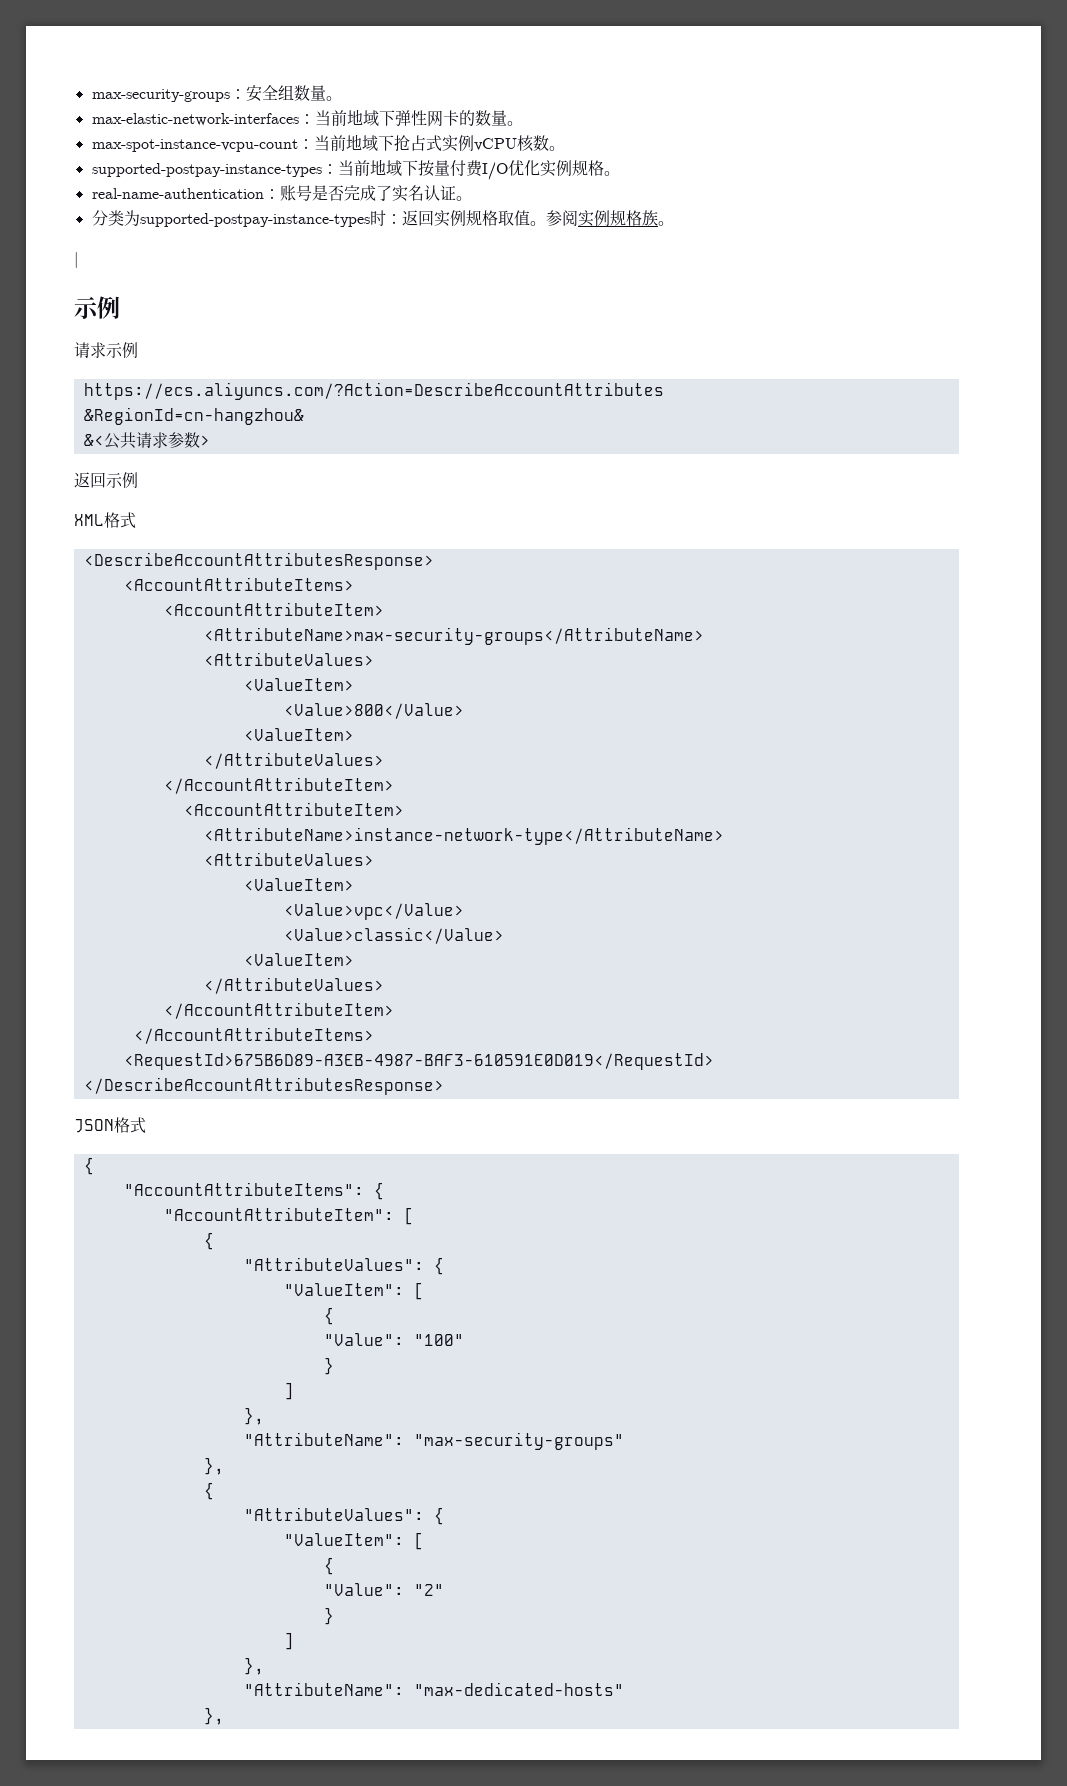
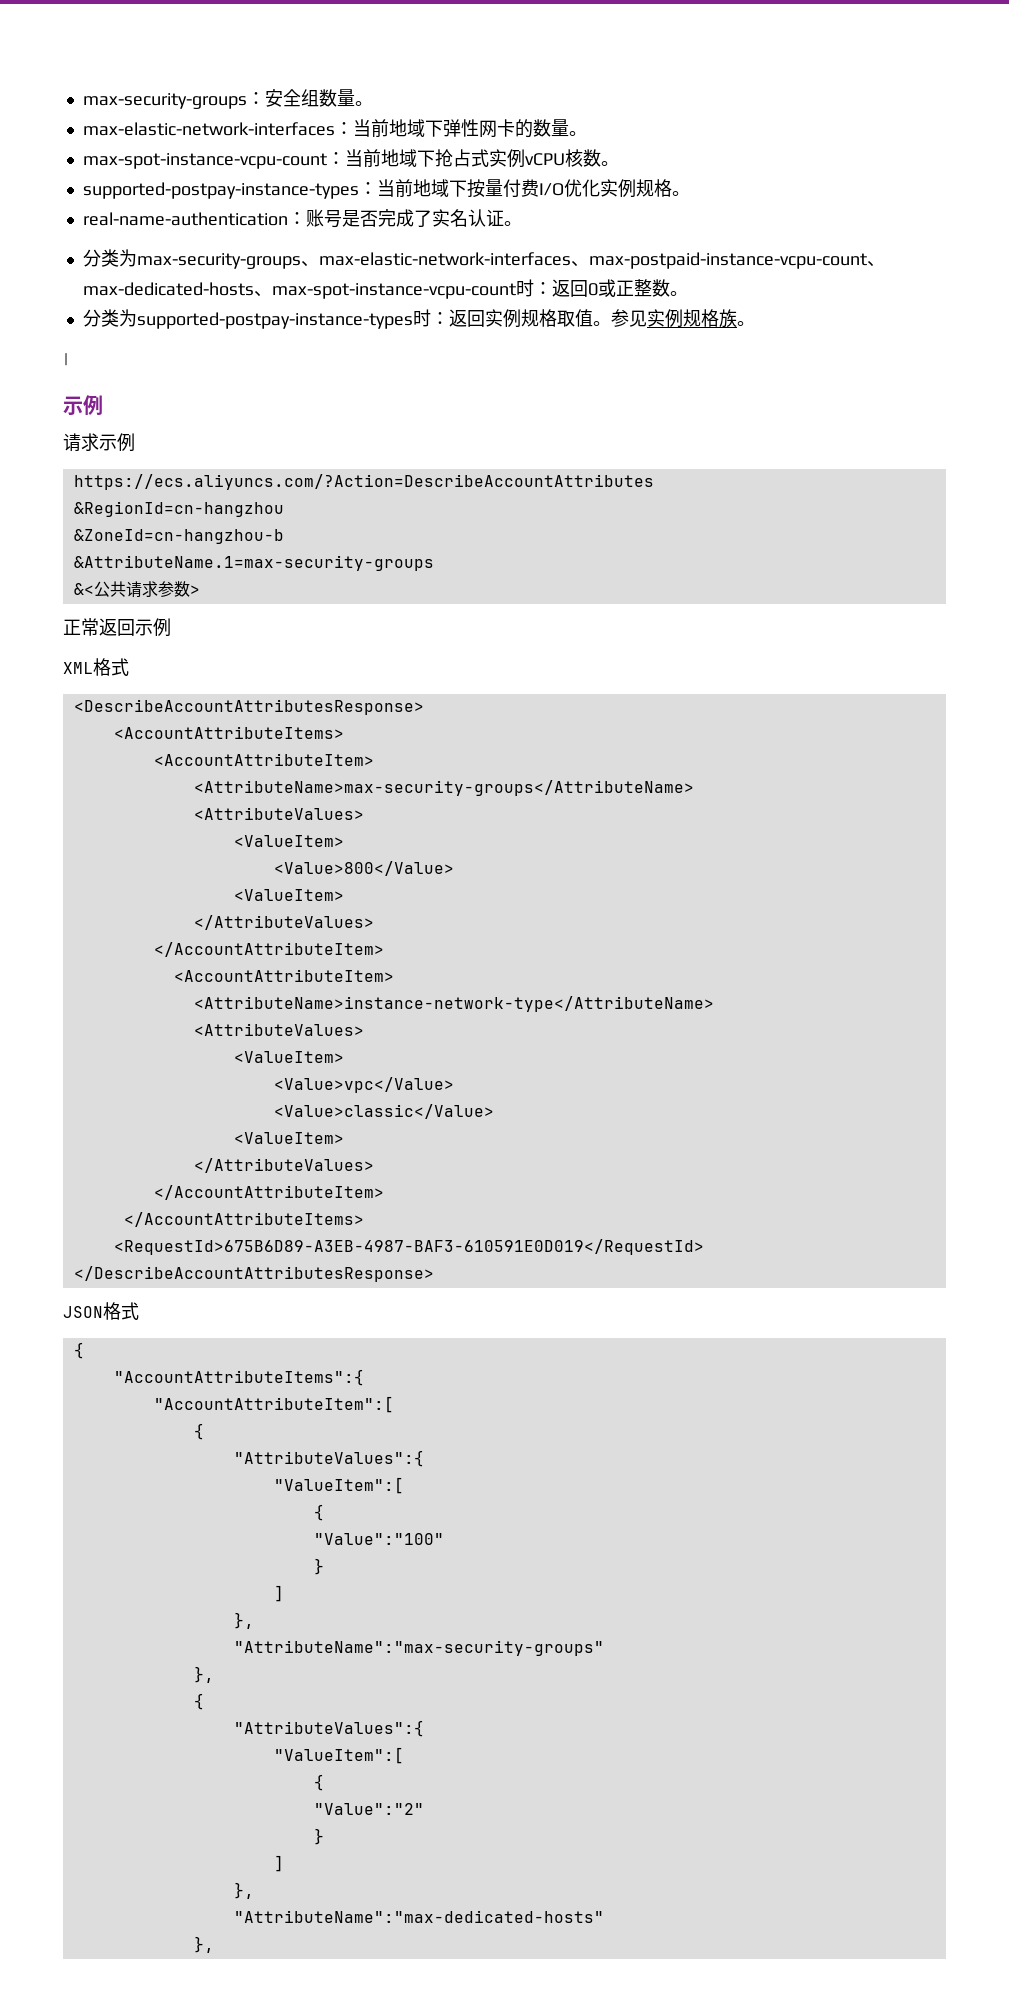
+ 分类为max-security-groups、max-elastic-network-interfaces、max-postpaid-instance-vcpu-count、max-dedicated-hosts、max-spot-instance-vcpu-count时：返回0或正整数。
- 参阅实例规格族。
+ 参见实例规格族。
- &RegionId=cn-hangzhou&
+ &RegionId=cn-hangzhou
+ &ZoneId=cn-hangzhou-b
+ &AttributeName.1=max-security-groups
- 返回示例
+ 正常返回示例
- "AccountAttributeItems": {
- "AccountAttributeItem": [
+ "AccountAttributeItems":{
+ "AccountAttributeItem":[
  {
- "AttributeValues": {
- "ValueItem": [
+ "AttributeValues":{
+ "ValueItem":[
  {
- "Value": "100"
+ "Value":"100"
  }
  ]
  },
- "AttributeName": "max-security-groups"
+ "AttributeName":"max-security-groups"
  },
  {
- "AttributeValues": {
- "ValueItem": [
+ "AttributeValues":{
+ "ValueItem":[
  {
- "Value": "2"
+ "Value":"2"
  }
  ]
  },
- "AttributeName": "max-dedicated-hosts"
+ "AttributeName":"max-dedicated-hosts"

